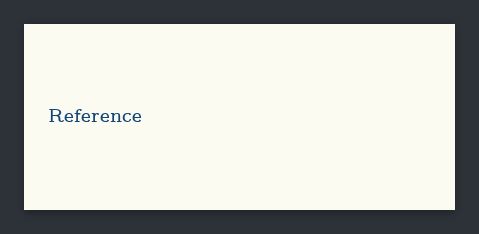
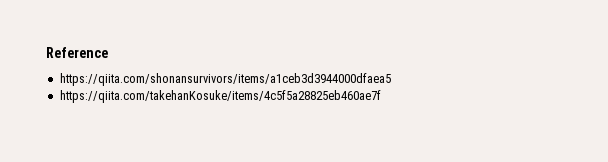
+ https://qiita.com/shonansurvivors/items/a1ceb3d3944000dfaea5
+ https://qiita.com/takehanKosuke/items/4c5f5a28825eb460ae7f

